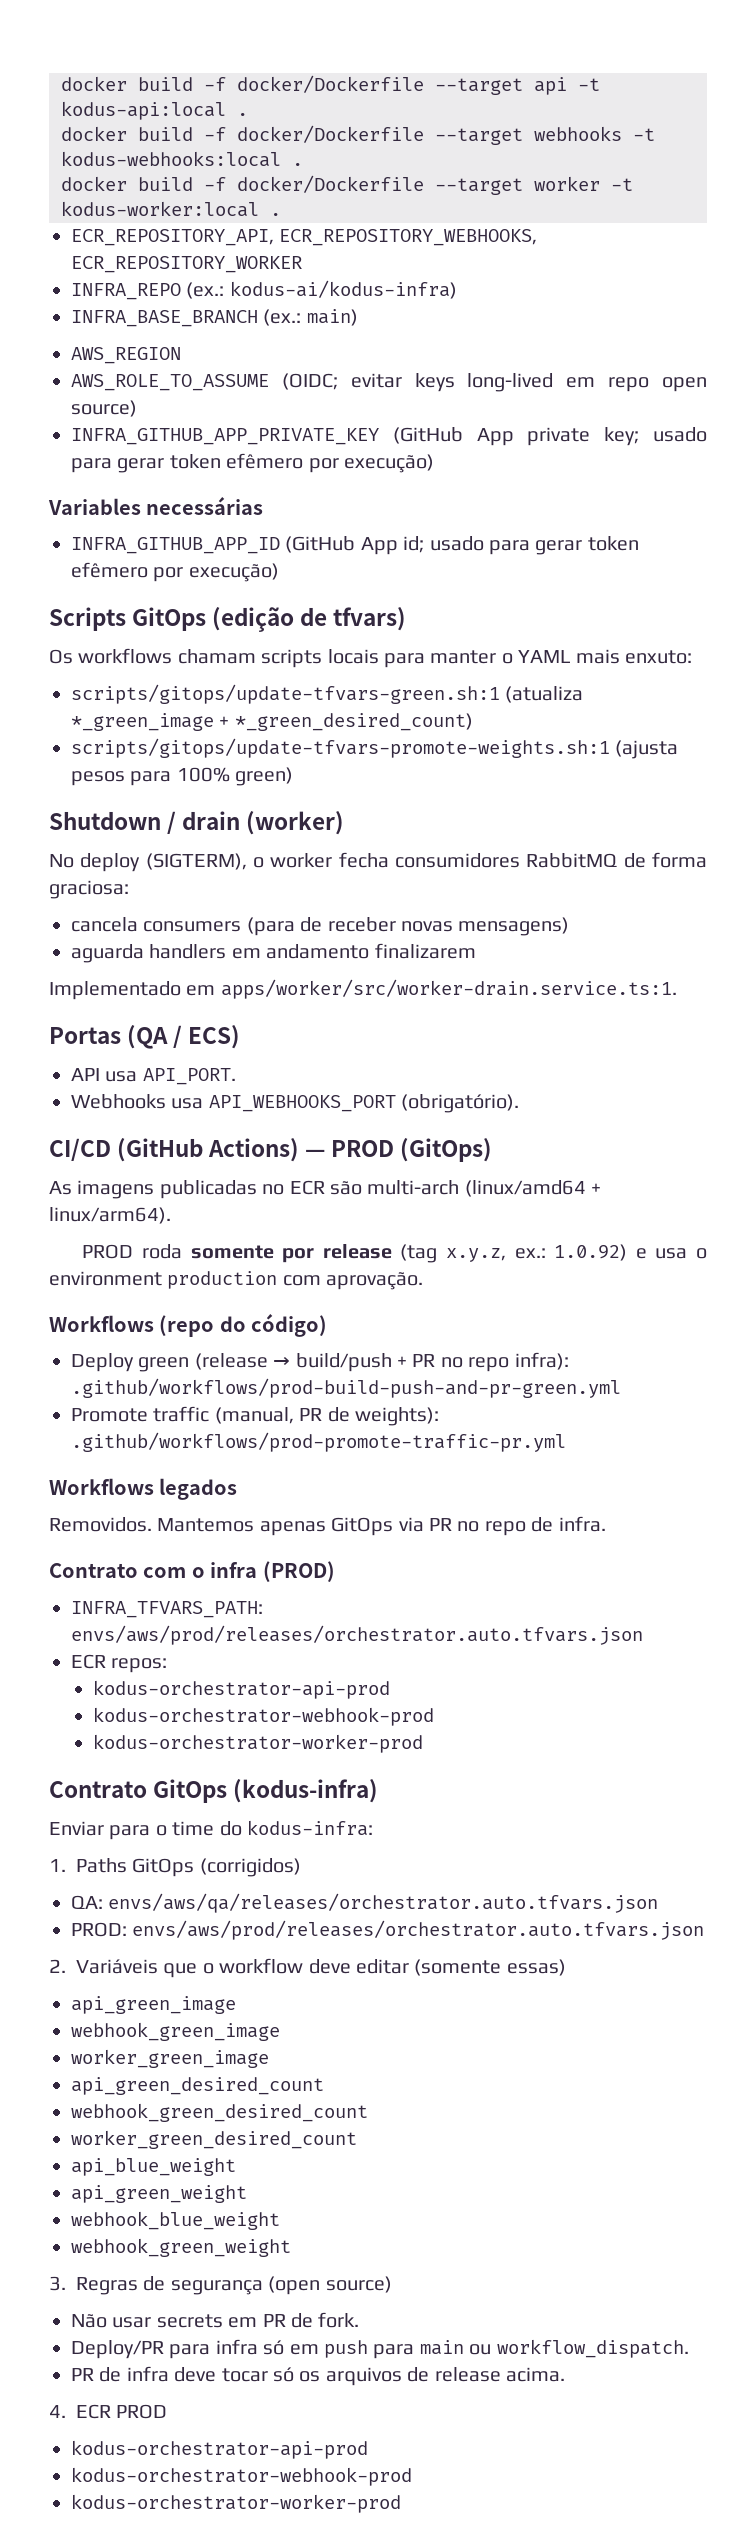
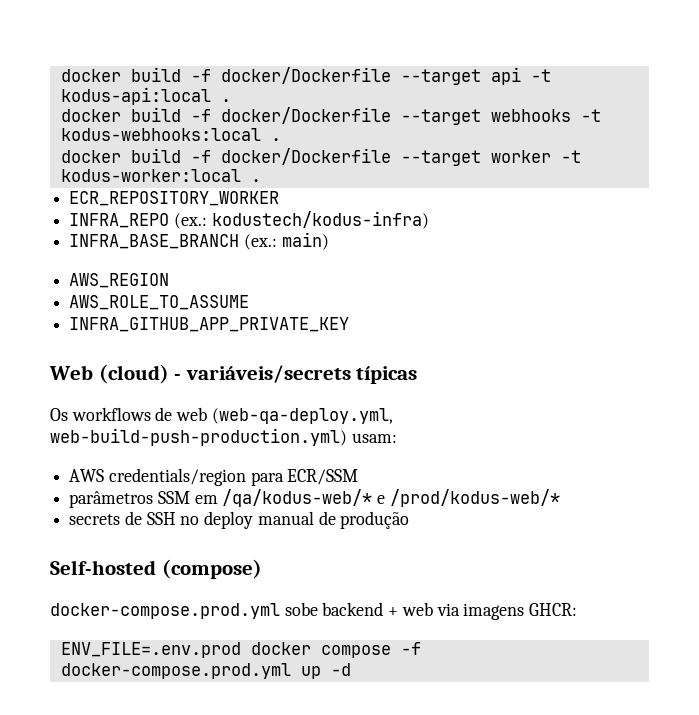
- ECR_REPOSITORY_API, ECR_REPOSITORY_WEBHOOKS, ECR_REPOSITORY_WORKER
+ ECR_REPOSITORY_WORKER
- INFRA_REPO (ex.: kodus-ai/kodus-infra)
+ INFRA_REPO (ex.: kodustech/kodus-infra)
- AWS_ROLE_TO_ASSUME (OIDC; evitar keys long-lived em repo open source)
- INFRA_GITHUB_APP_PRIVATE_KEY (GitHub App private key; usado para gerar token efêmero por execução)
- Variables necessárias
- INFRA_GITHUB_APP_ID (GitHub App id; usado para gerar token efêmero por execução)
- Scripts GitOps (edição de tfvars)
- Os workflows chamam scripts locais para manter o YAML mais enxuto:
- scripts/gitops/update-tfvars-green.sh:1 (atualiza *_green_image + *_green_desired_count)
- scripts/gitops/update-tfvars-promote-weights.sh:1 (ajusta pesos para 100% green)
- Shutdown / drain (worker)
- No deploy (SIGTERM), o worker fecha consumidores RabbitMQ de forma graciosa:
- cancela consumers (para de receber novas mensagens)
- aguarda handlers em andamento finalizarem
- Implementado em apps/worker/src/worker-drain.service.ts:1.
- Portas (QA / ECS)
- API usa API_PORT.
- Webhooks usa API_WEBHOOKS_PORT (obrigatório).
- CI/CD (GitHub Actions) — PROD (GitOps)
- As imagens publicadas no ECR são multi-arch (linux/amd64 + linux/arm64).
- PROD roda somente por release (tag x.y.z, ex.: 1.0.92) e usa o environment production com aprovação.
- Workflows (repo do código)
- Deploy green (release → build/push + PR no repo infra): .github/workflows/prod-build-push-and-pr-green.yml
- Promote traffic (manual, PR de weights): .github/workflows/prod-promote-traffic-pr.yml
- Workflows legados
- Removidos. Mantemos apenas GitOps via PR no repo de infra.
- Contrato com o infra (PROD)
- INFRA_TFVARS_PATH: envs/aws/prod/releases/orchestrator.auto.tfvars.json
- ECR repos:
- kodus-orchestrator-api-prod
- kodus-orchestrator-webhook-prod
- kodus-orchestrator-worker-prod
- Contrato GitOps (kodus-infra)
- Enviar para o time do kodus-infra:
- 1. Paths GitOps (corrigidos)
- QA: envs/aws/qa/releases/orchestrator.auto.tfvars.json
- PROD: envs/aws/prod/releases/orchestrator.auto.tfvars.json
- 2. Variáveis que o workflow deve editar (somente essas)
- api_green_image
- webhook_green_image
- worker_green_image
- api_green_desired_count
- webhook_green_desired_count
- worker_green_desired_count
- api_blue_weight
- api_green_weight
- webhook_blue_weight
- webhook_green_weight
- 3. Regras de segurança (open source)
- Não usar secrets em PR de fork.
- Deploy/PR para infra só em push para main ou workflow_dispatch.
- PR de infra deve tocar só os arquivos de release acima.
- 4. ECR PROD
- kodus-orchestrator-api-prod
- kodus-orchestrator-webhook-prod
- kodus-orchestrator-worker-prod
+ AWS_ROLE_TO_ASSUME
+ INFRA_GITHUB_APP_PRIVATE_KEY
+ Web (cloud) - variáveis/secrets típicas
+ Os workflows de web (web-qa-deploy.yml, web-build-push-production.yml) usam:
+ AWS credentials/region para ECR/SSM
+ parâmetros SSM em /qa/kodus-web/* e /prod/kodus-web/*
+ secrets de SSH no deploy manual de produção
+ Self-hosted (compose)
+ docker-compose.prod.yml sobe backend + web via imagens GHCR:
+ ENV_FILE=.env.prod docker compose -f docker-compose.prod.yml up -d

